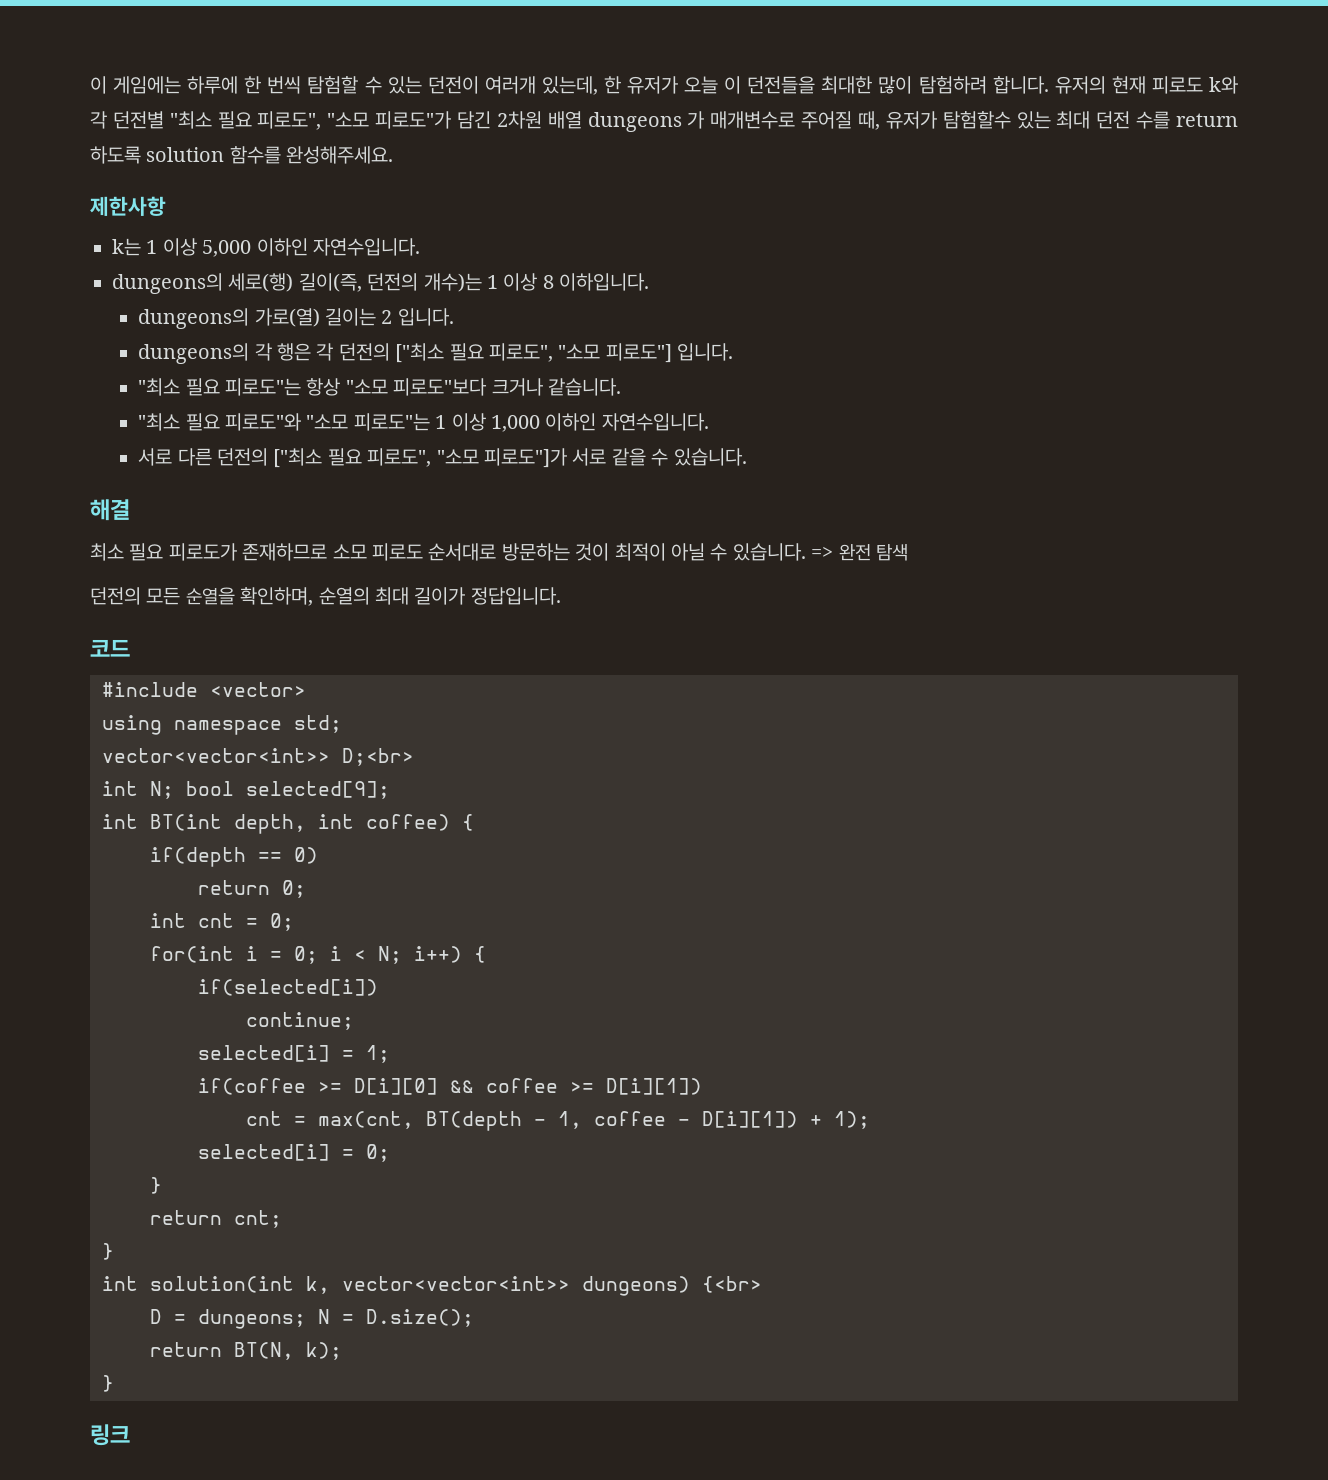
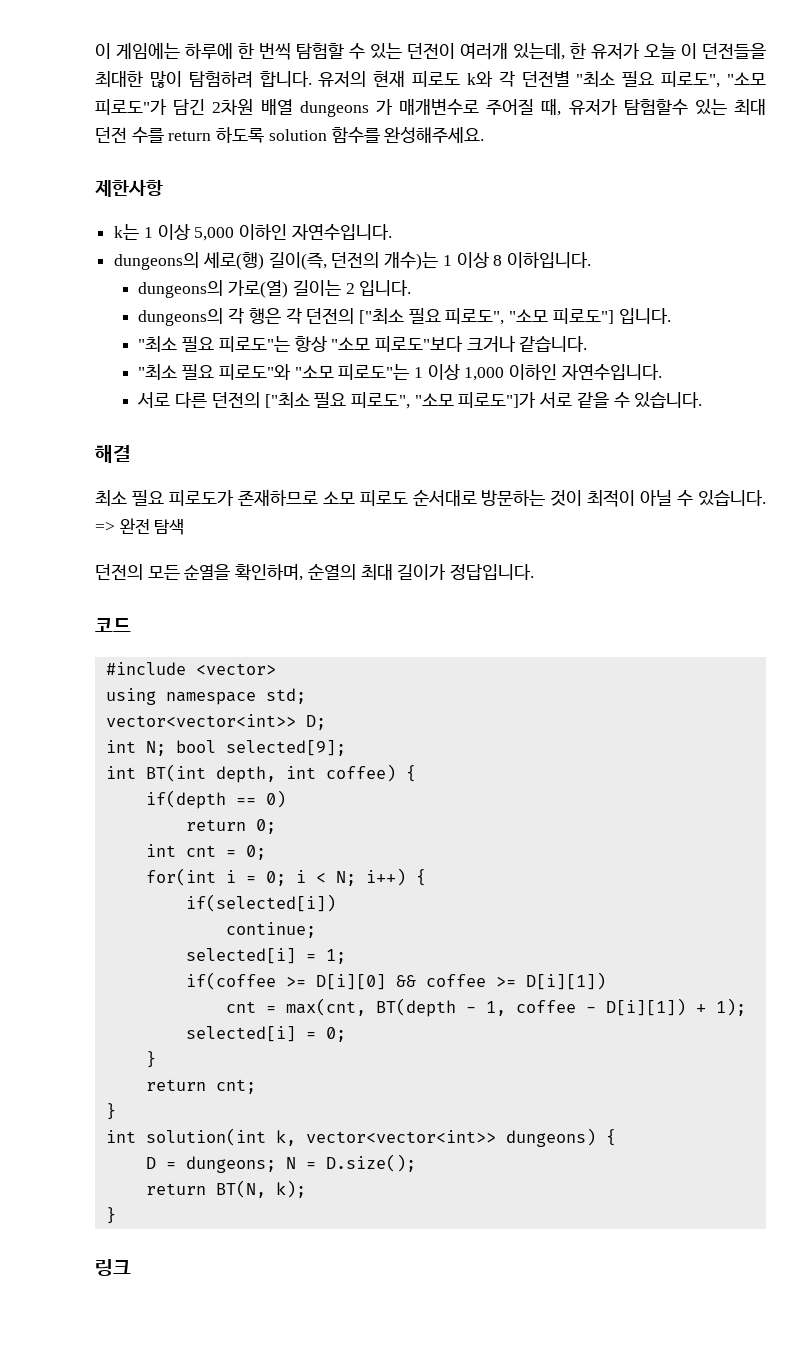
- vector<vector<int>> D;<br>
+ vector<vector<int>> D;
- int solution(int k, vector<vector<int>> dungeons) {<br>
+ int solution(int k, vector<vector<int>> dungeons) {

